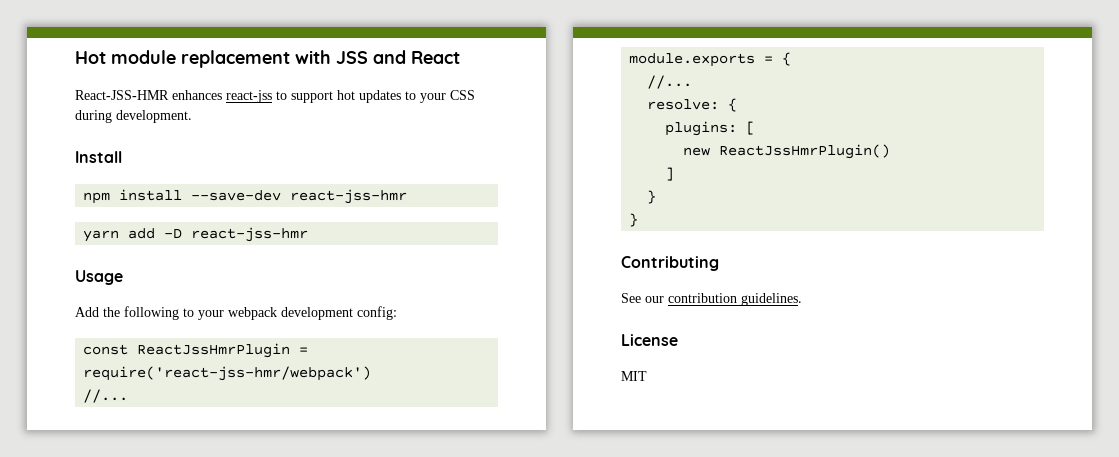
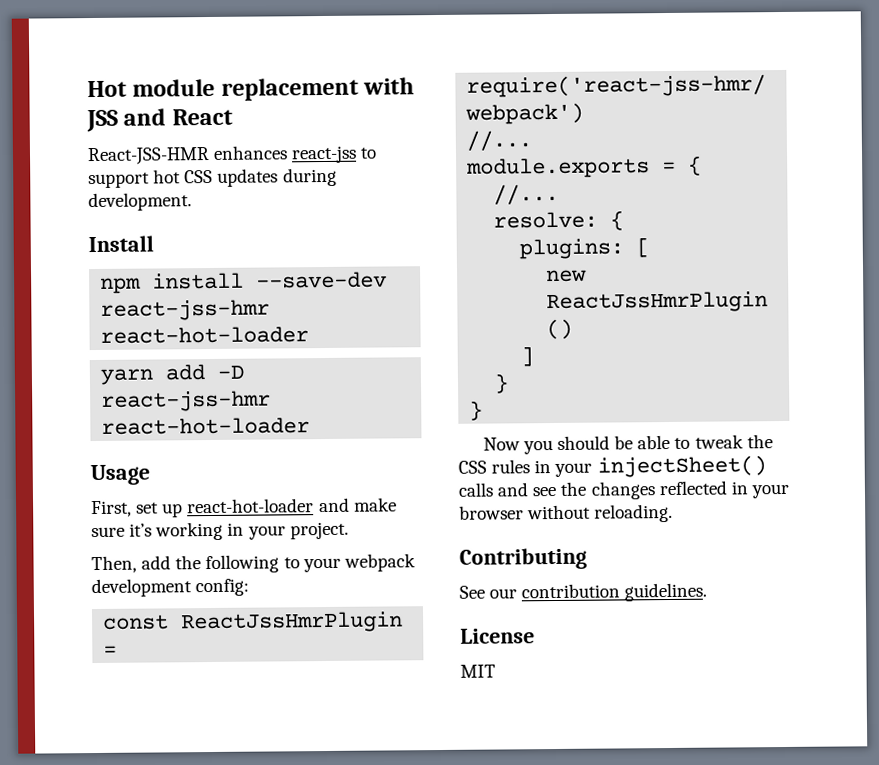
- React-JSS-HMR enhances react-jss to support hot updates to your CSS during development.
+ React-JSS-HMR enhances react-jss to support hot CSS updates during development.
- npm install --save-dev react-jss-hmr
+ npm install --save-dev react-jss-hmr react-hot-loader
- yarn add -D react-jss-hmr
+ yarn add -D react-jss-hmr react-hot-loader
- Add the following to your webpack development config:
+ First, set up react-hot-loader and make sure it’s working in your project.
+ Then, add the following to your webpack development config:
+ Now you should be able to tweak the CSS rules in your injectSheet() calls and see the changes reflected in your browser without reloading.

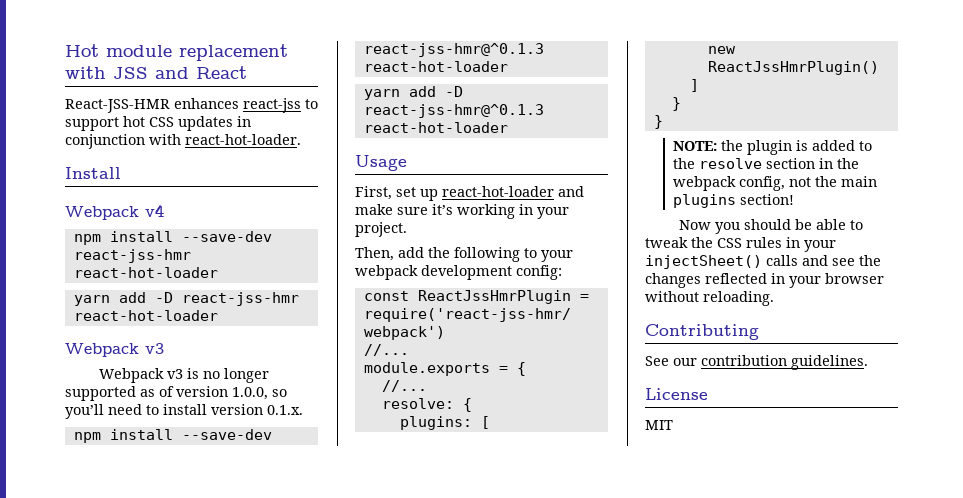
- React-JSS-HMR enhances react-jss to support hot CSS updates during development.
+ React-JSS-HMR enhances react-jss to support hot CSS updates in conjunction with react-hot-loader.
+ Webpack v4
  yarn add -D react-jss-hmr react-hot-loader
+ Webpack v3
+ Webpack v3 is no longer supported as of version 1.0.0, so you’ll need to install version 0.1.x.
+ npm install --save-dev react-jss-hmr@^0.1.3 react-hot-loader
+ yarn add -D react-jss-hmr@^0.1.3 react-hot-loader
+ NOTE: the plugin is added to the resolve section in the webpack config, not the main plugins section!

